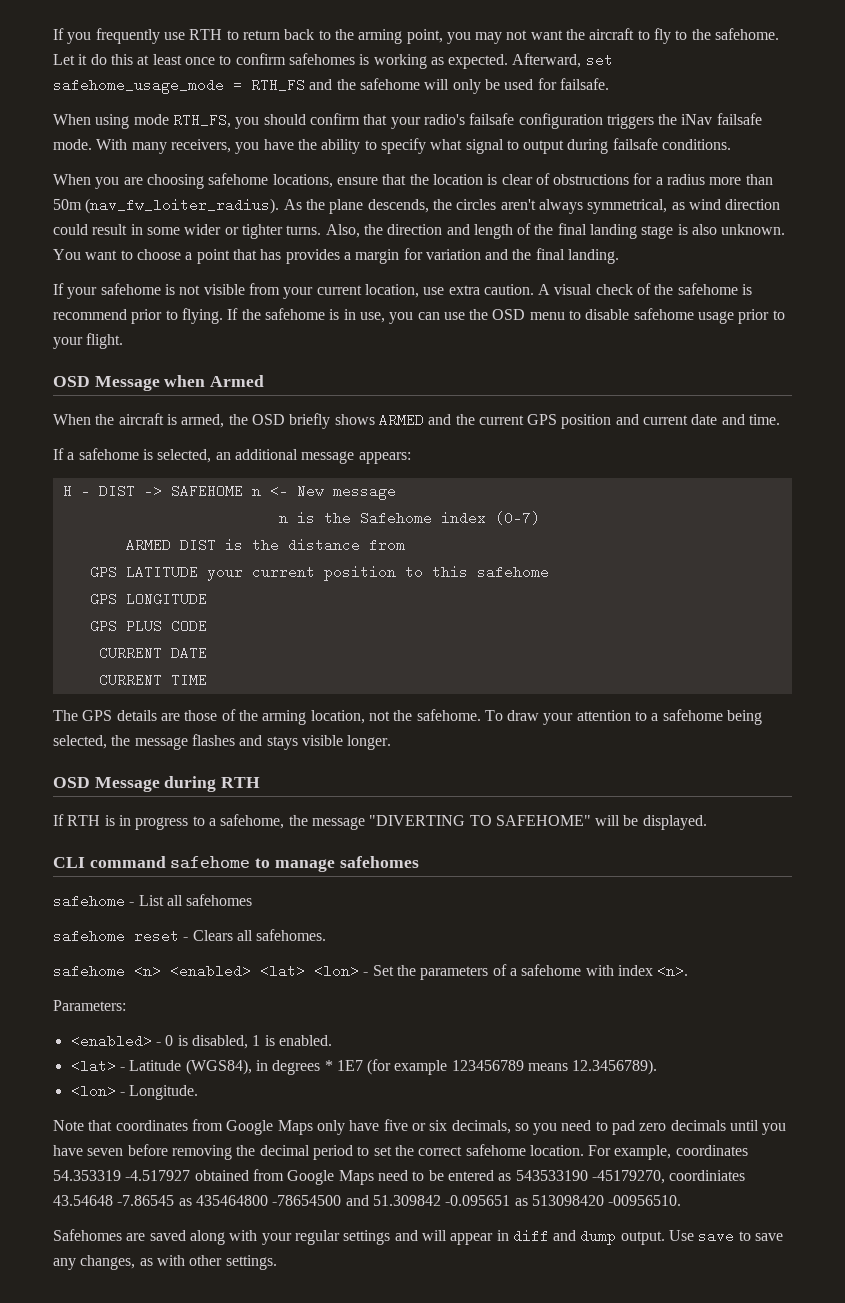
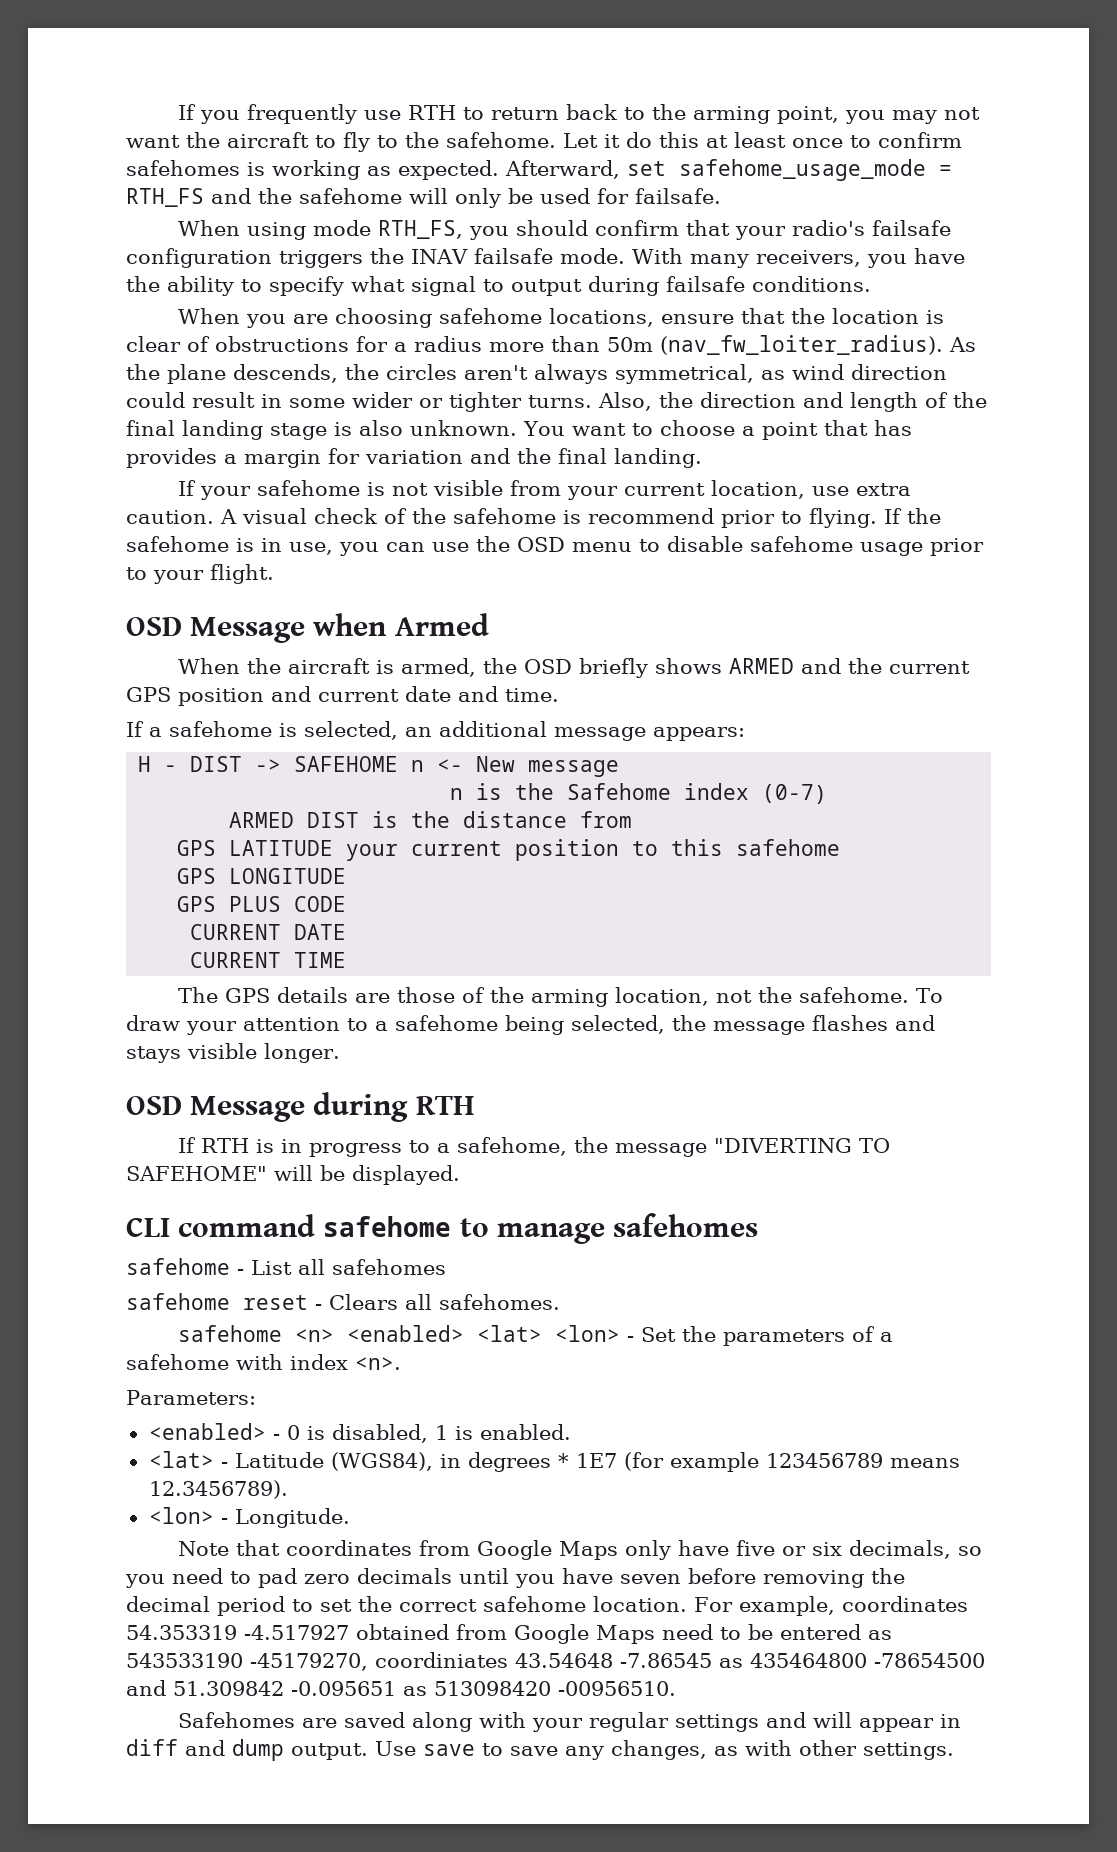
- When using mode RTH_FS, you should confirm that your radio's failsafe configuration triggers the iNav failsafe mode.
+ When using mode RTH_FS, you should confirm that your radio's failsafe configuration triggers the INAV failsafe mode.

